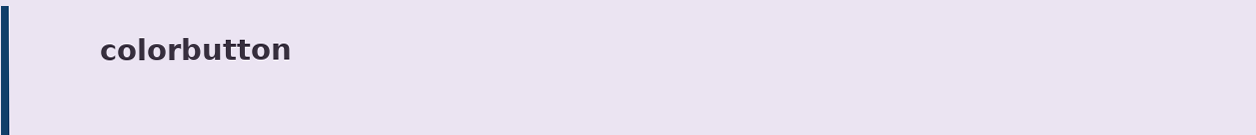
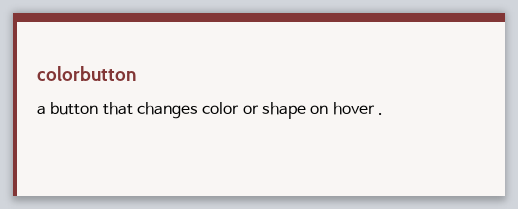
+ a button that changes color or shape on hover .

